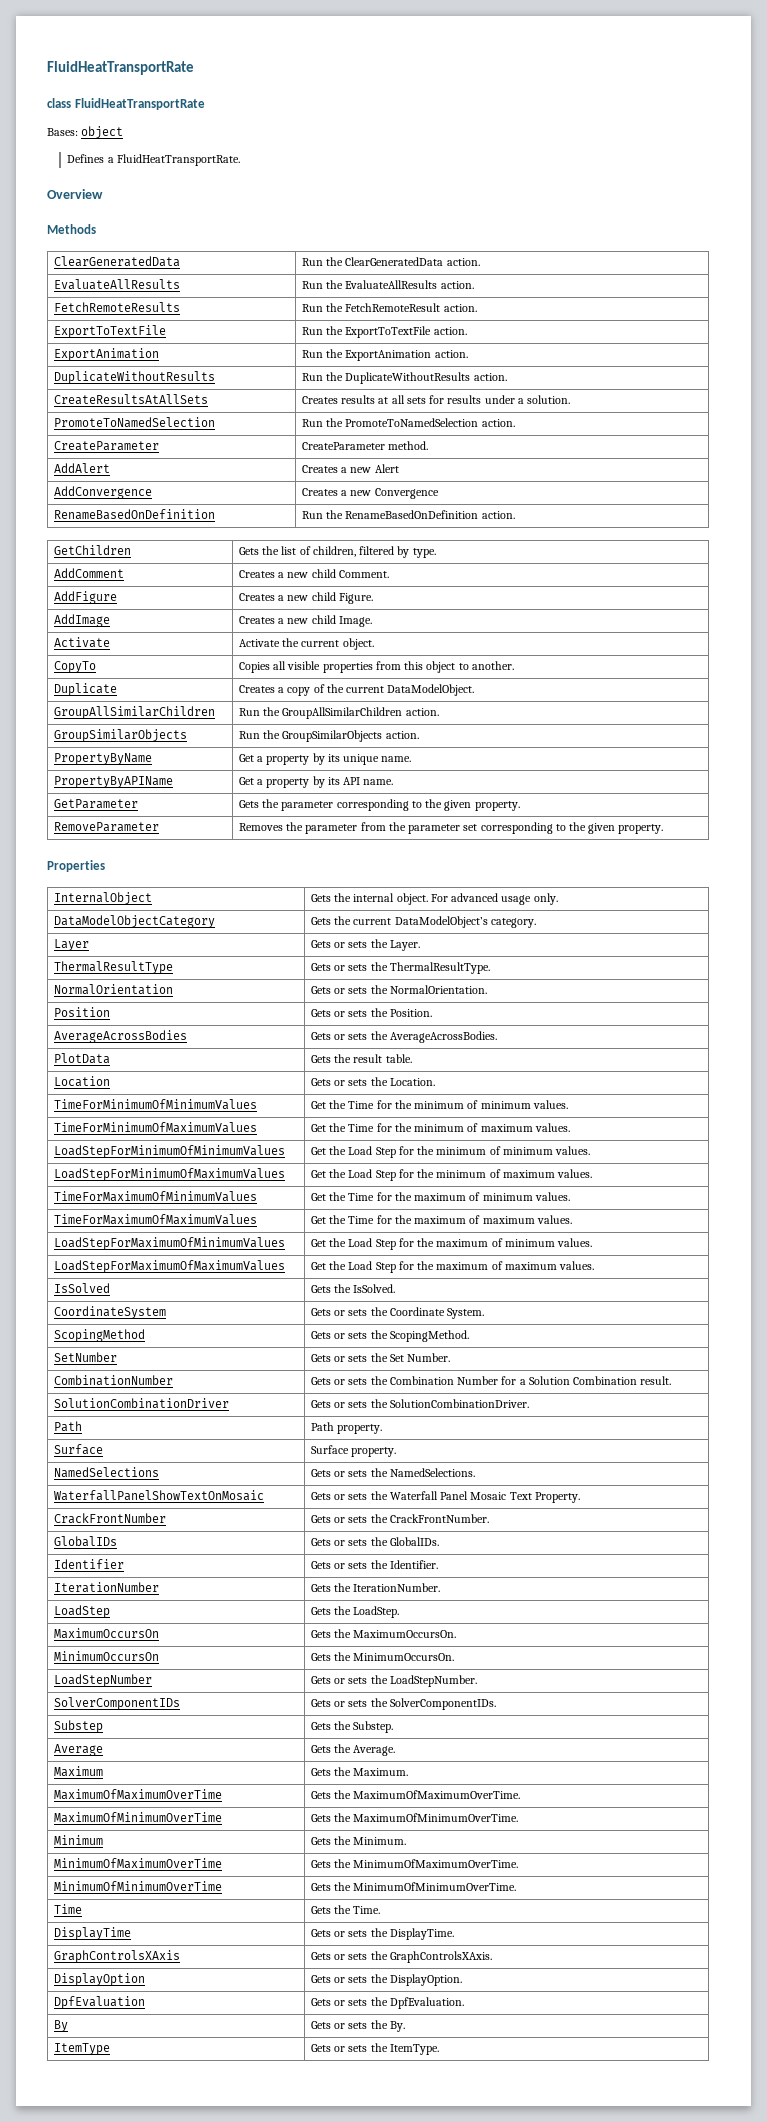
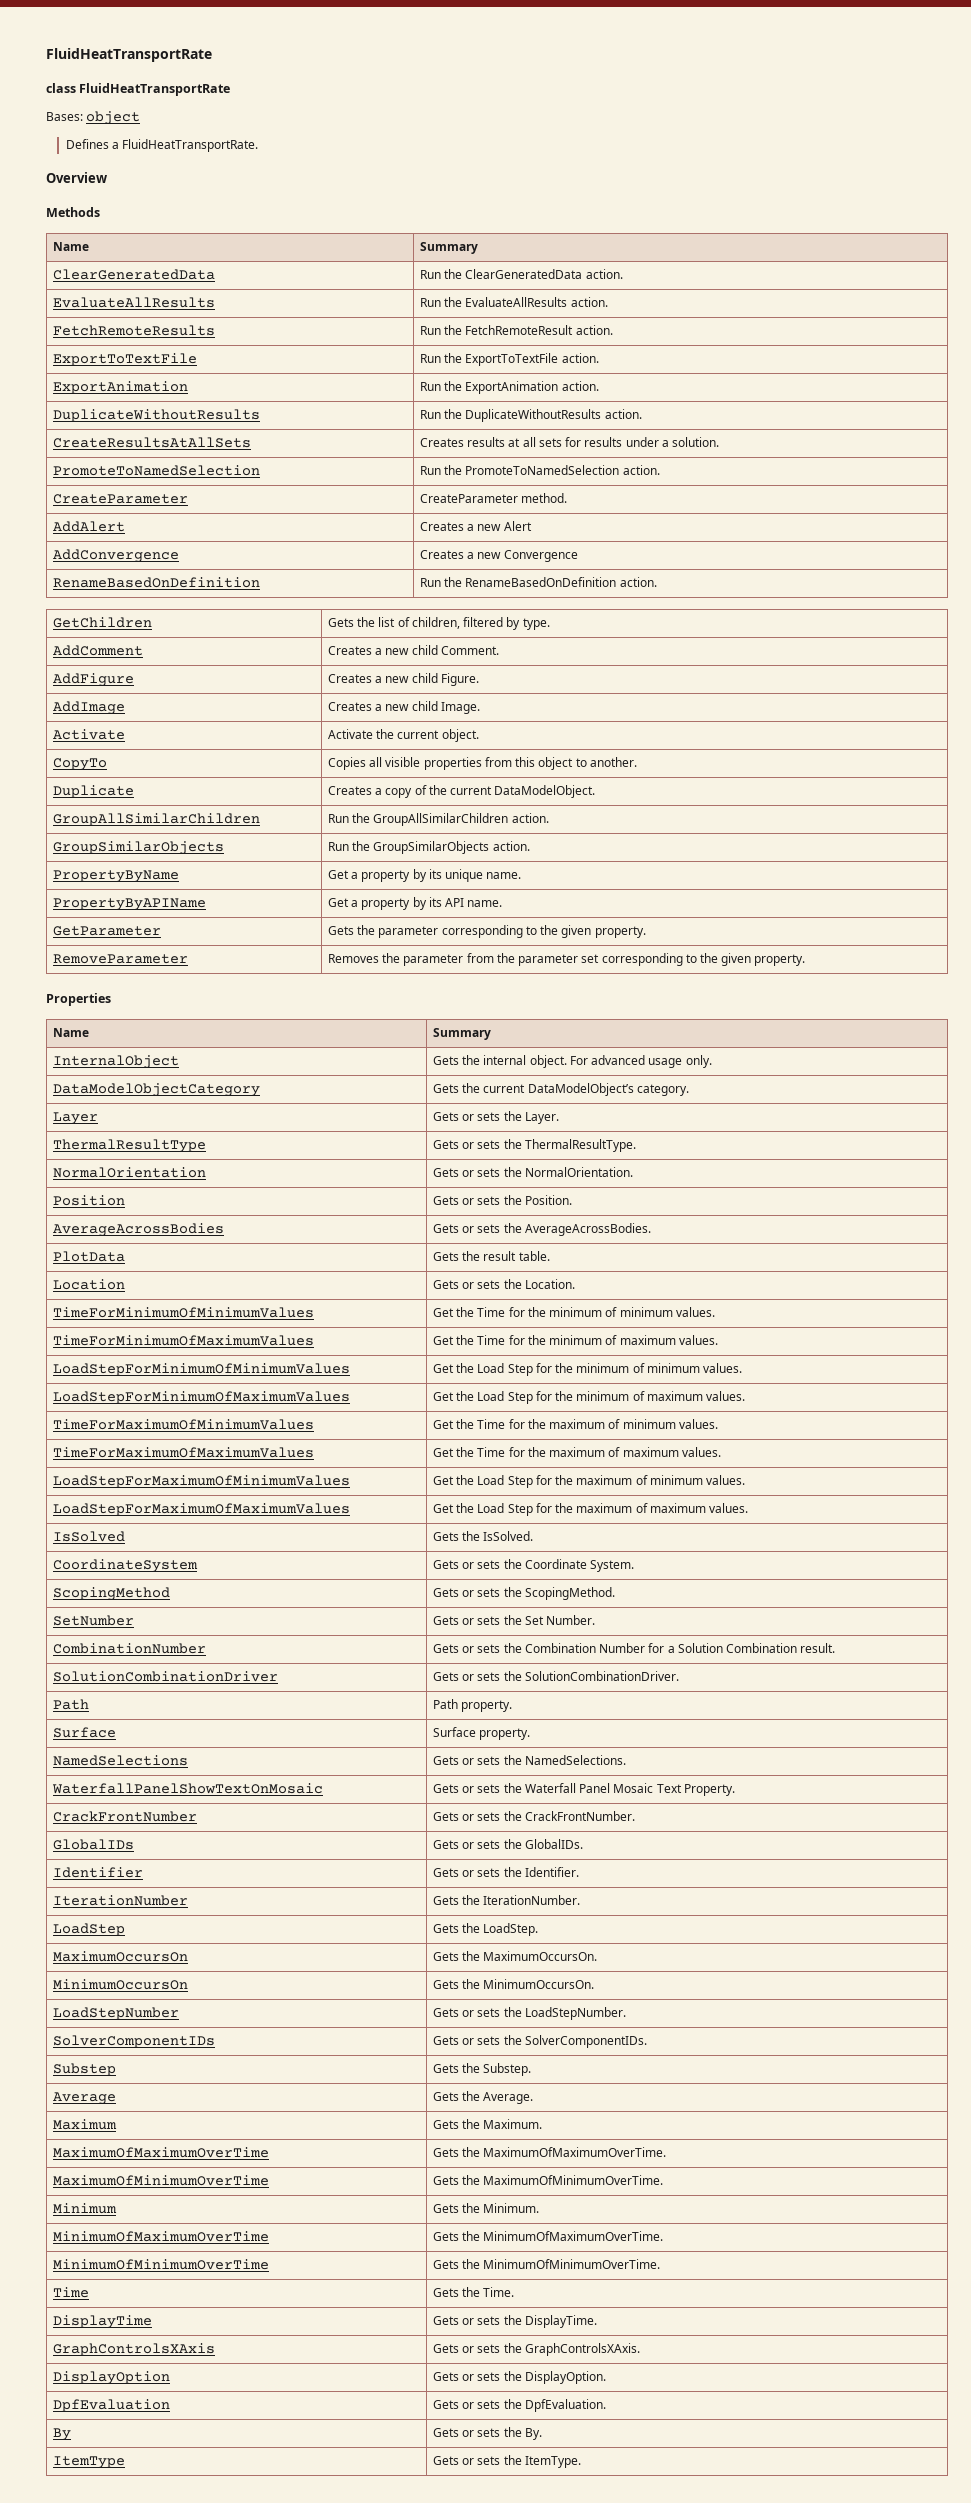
  Methods
+ Name | Summary
  Properties
+ Name | Summary

